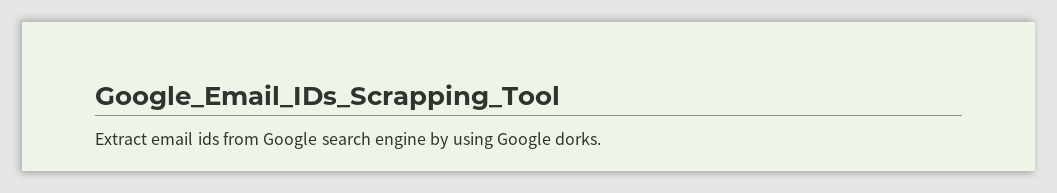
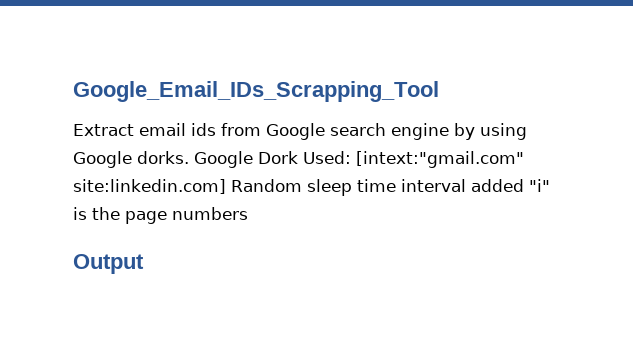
+ Google Dork Used: [intext:"gmail.com" site:linkedin.com] Random sleep time interval added "i" is the page numbers
+ Output

